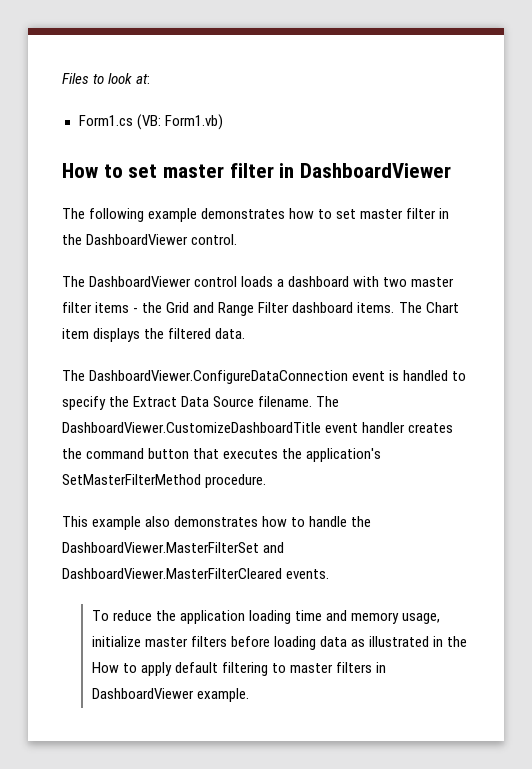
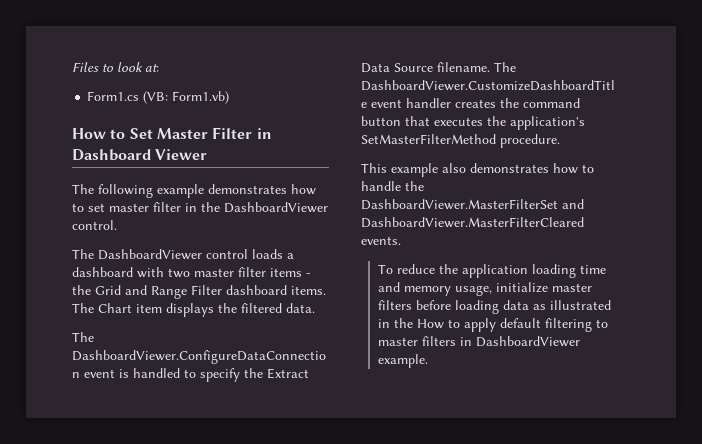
- How to set master filter in DashboardViewer
+ How to Set Master Filter in Dashboard Viewer

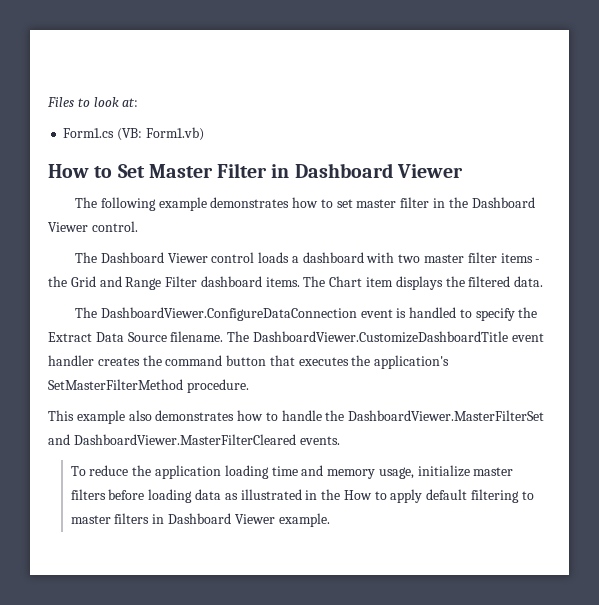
- The following example demonstrates how to set master filter in the DashboardViewer control.
+ The following example demonstrates how to set master filter in the Dashboard Viewer control.
- The DashboardViewer control loads a dashboard with two master filter items - the Grid and Range Filter dashboard items.
+ The Dashboard Viewer control loads a dashboard with two master filter items - the Grid and Range Filter dashboard items.
- To reduce the application loading time and memory usage, initialize master filters before loading data as illustrated in the How to apply default filtering to master filters in DashboardViewer example.
+ To reduce the application loading time and memory usage, initialize master filters before loading data as illustrated in the How to apply default filtering to master filters in Dashboard Viewer example.

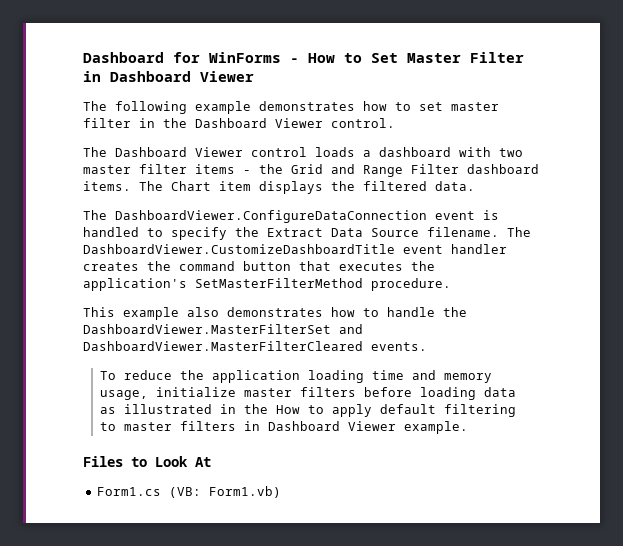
- Files to look at:
- Form1.cs (VB: Form1.vb)
- How to Set Master Filter in Dashboard Viewer
+ Dashboard for WinForms - How to Set Master Filter in Dashboard Viewer
+ Files to Look At
+ Form1.cs (VB: Form1.vb)

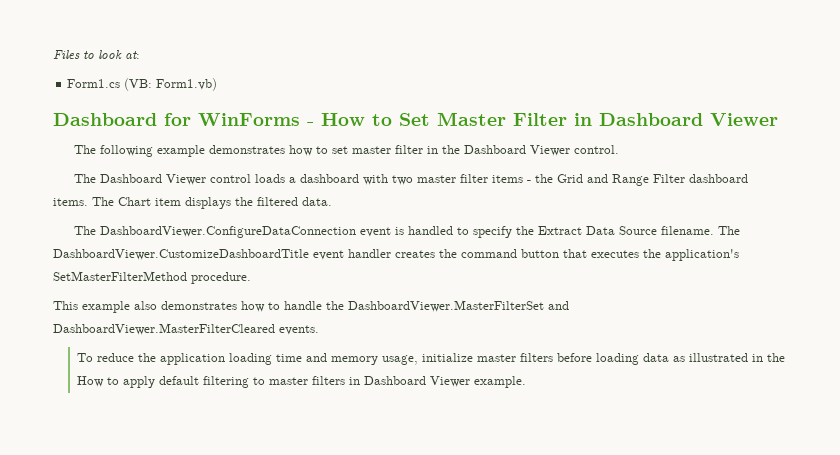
+ Files to look at:
+ Form1.cs (VB: Form1.vb)
- Files to Look At
- Form1.cs (VB: Form1.vb)

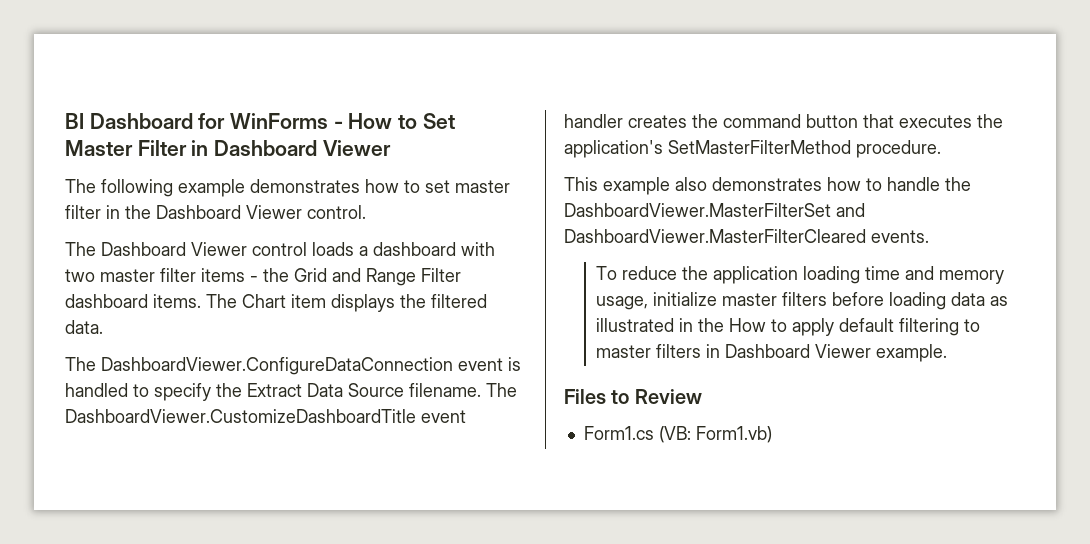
- Files to look at:
- Form1.cs (VB: Form1.vb)
- Dashboard for WinForms - How to Set Master Filter in Dashboard Viewer
+ BI Dashboard for WinForms - How to Set Master Filter in Dashboard Viewer
+ Files to Review
+ Form1.cs (VB: Form1.vb)

